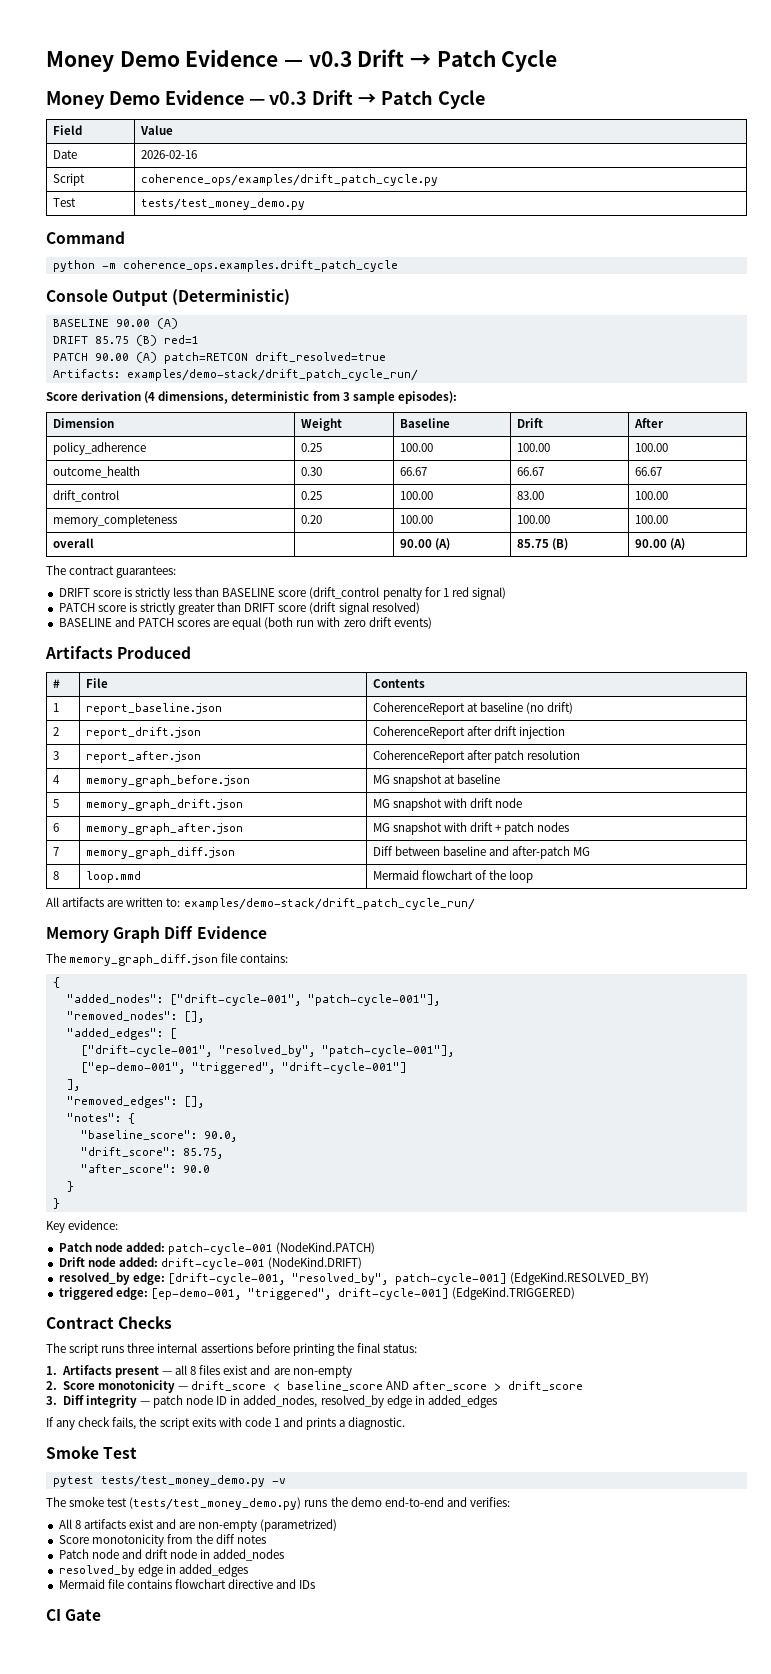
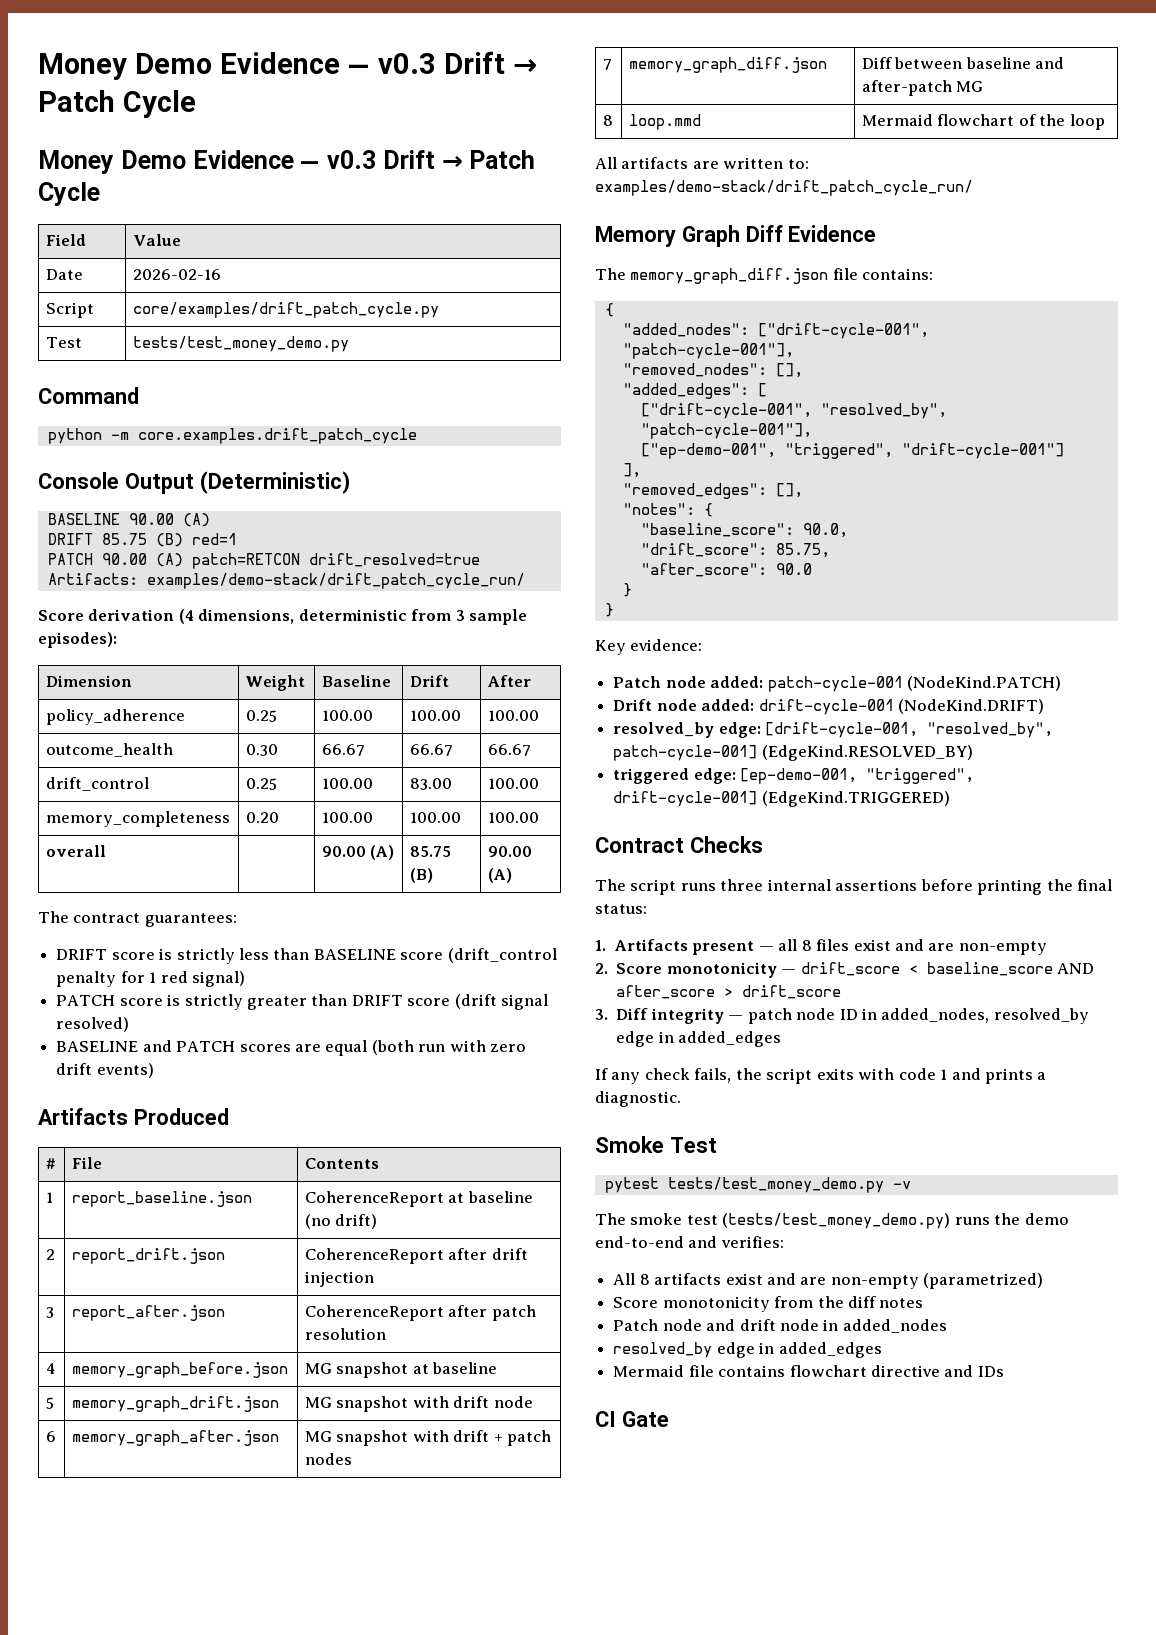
- Script | coherence_ops/examples/drift_patch_cycle.py
+ Script | core/examples/drift_patch_cycle.py
- python -m coherence_ops.examples.drift_patch_cycle
+ python -m core.examples.drift_patch_cycle

